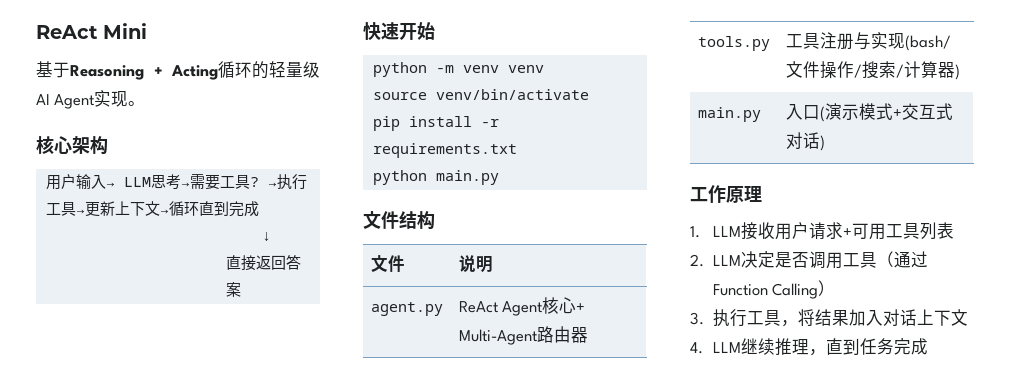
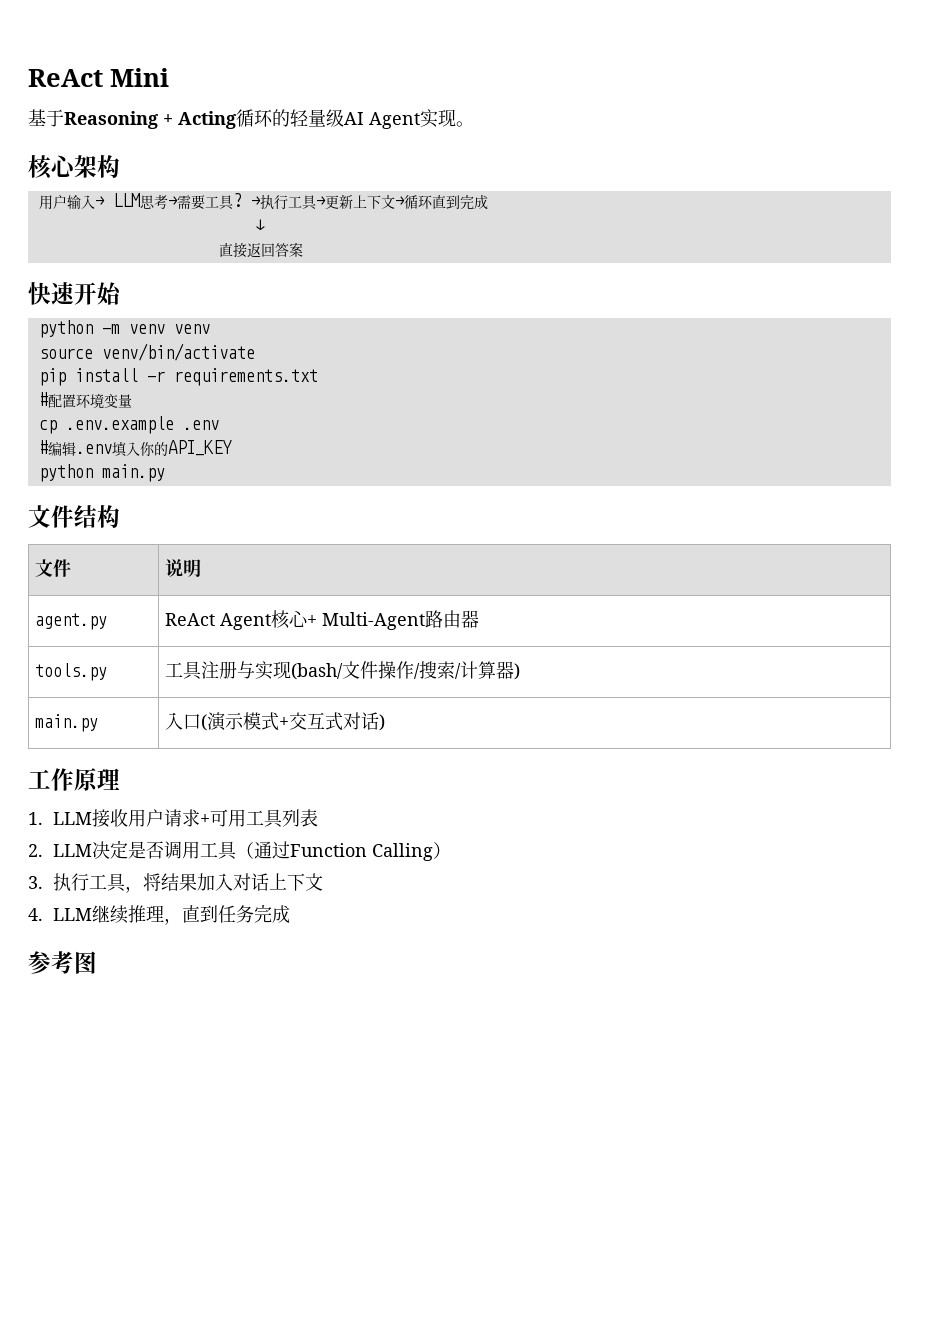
+ #配置环境变量
+ cp .env.example .env
+ #编辑.env填入你的API_KEY
+ 参考图

